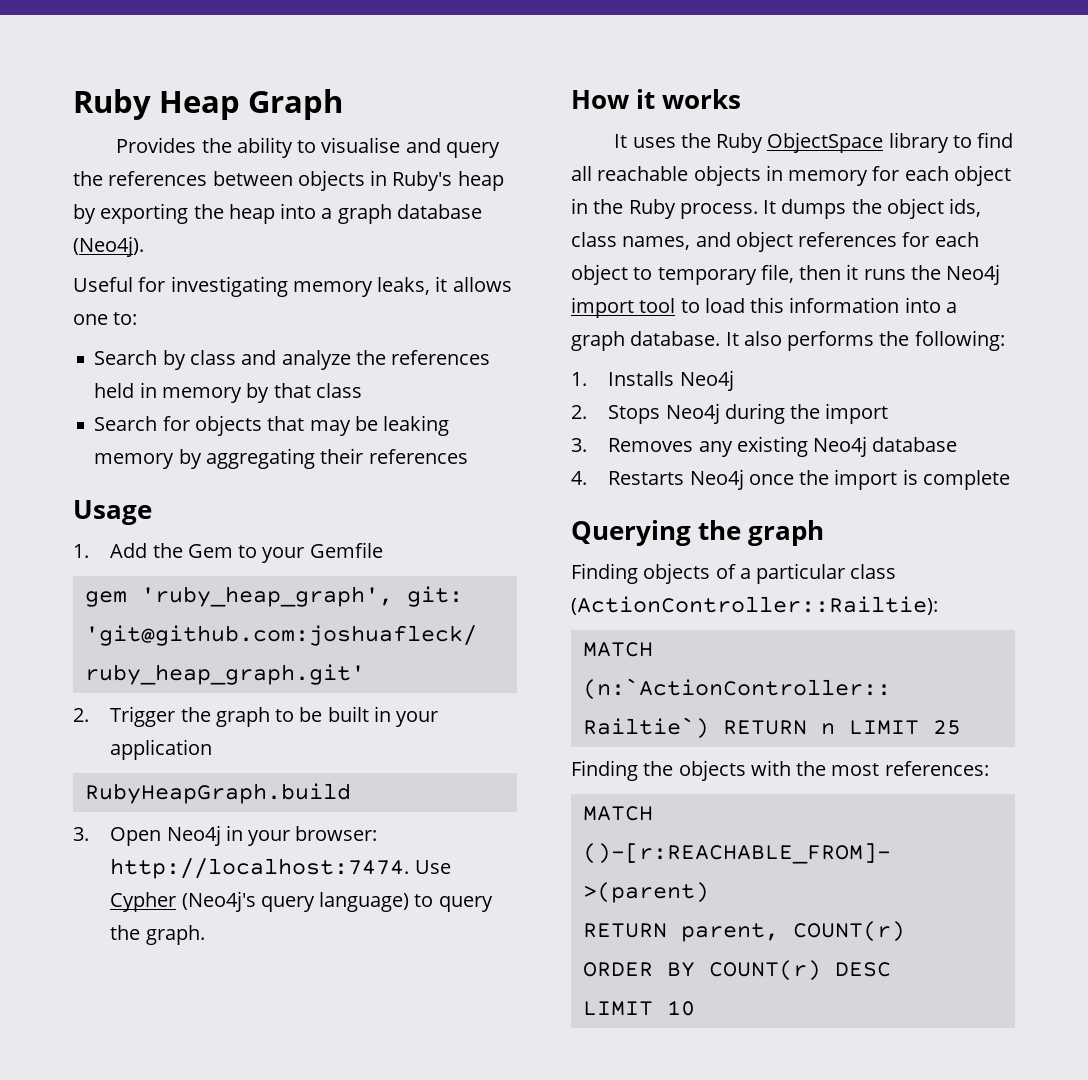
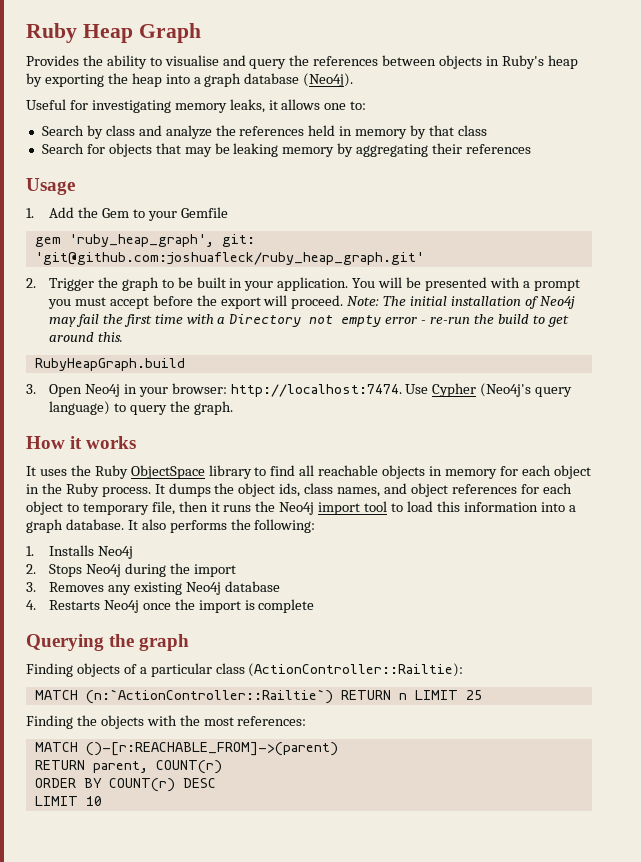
- 2. Trigger the graph to be built in your application
+ 2. Trigger the graph to be built in your application. You will be presented with a prompt you must accept before the export will proceed. Note: The initial installation of Neo4j may fail the first time with a Directory not empty error - re-run the build to get around this.

